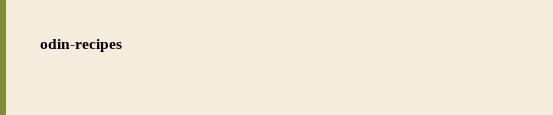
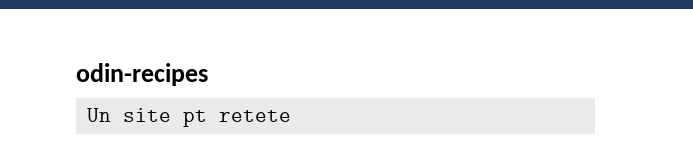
+ Un site pt retete

